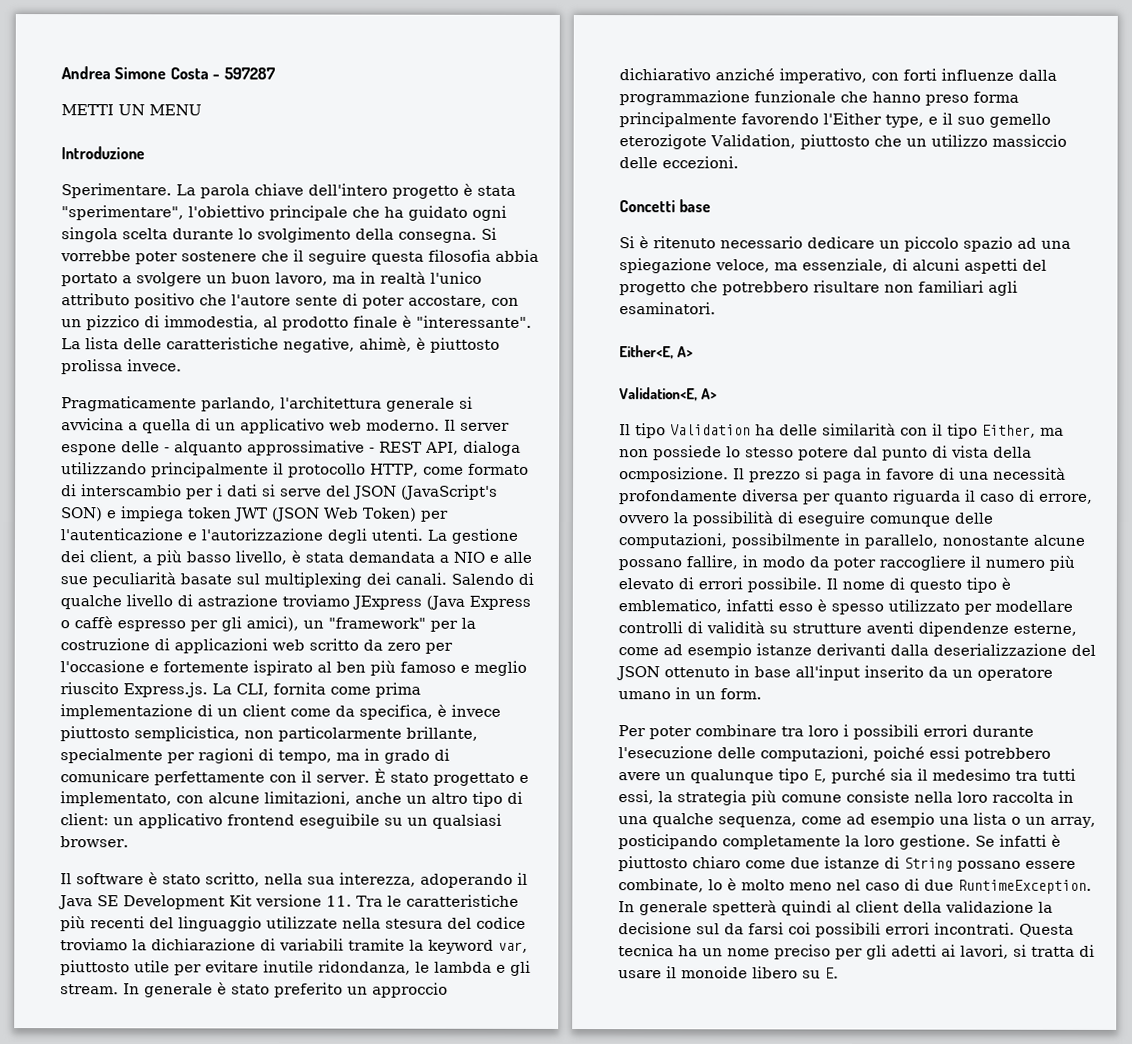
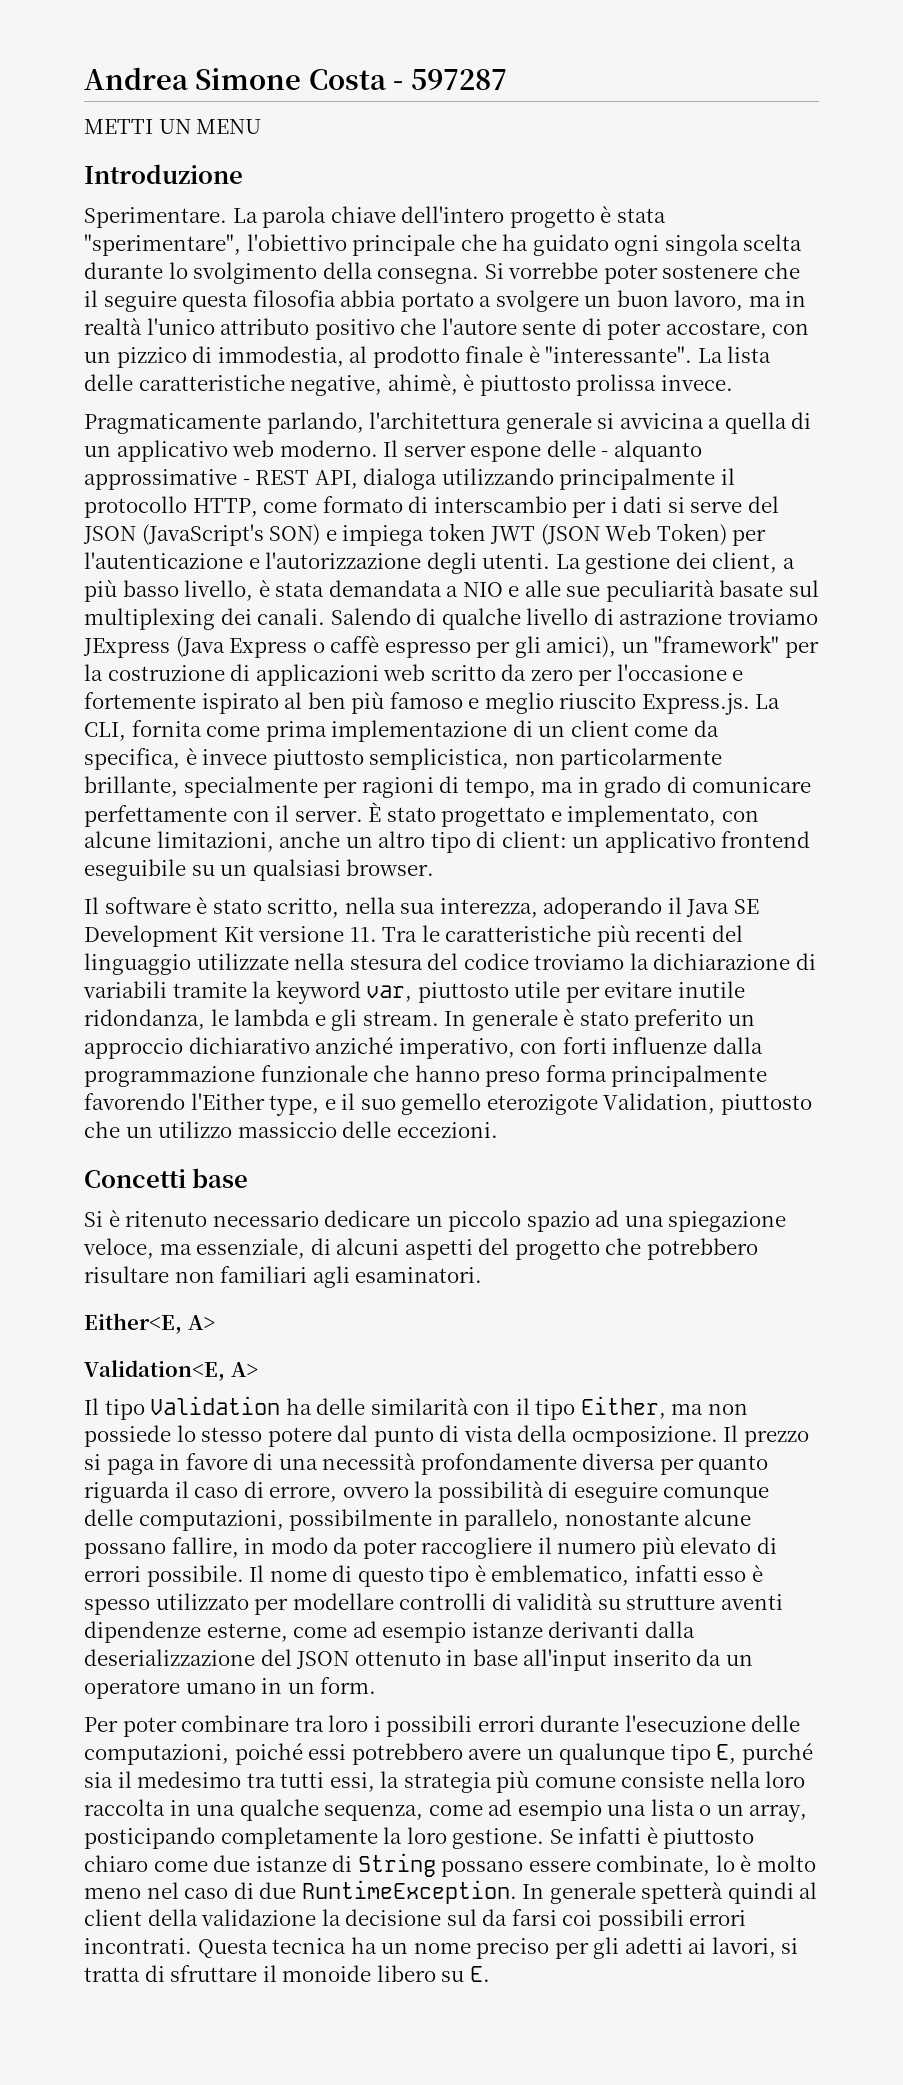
- Questa tecnica ha un nome preciso per gli adetti ai lavori, si tratta di usare il monoide libero su E.
+ Questa tecnica ha un nome preciso per gli adetti ai lavori, si tratta di sfruttare il monoide libero su E.

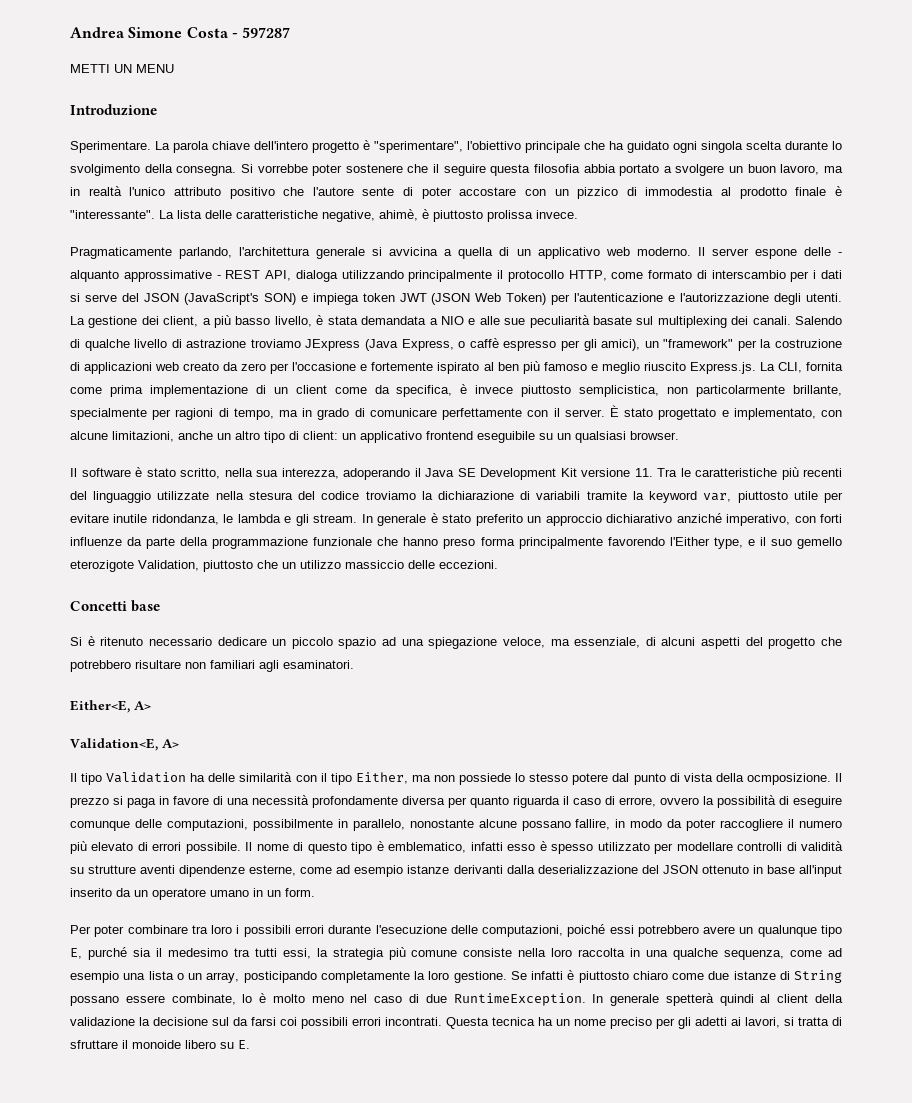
- La parola chiave dell'intero progetto è stata "sperimentare", l'obiettivo principale che ha guidato ogni singola scelta durante lo svolgimento della consegna.
+ La parola chiave dell'intero progetto è "sperimentare", l'obiettivo principale che ha guidato ogni singola scelta durante lo svolgimento della consegna.
- Si vorrebbe poter sostenere che il seguire questa filosofia abbia portato a svolgere un buon lavoro, ma in realtà l'unico attributo positivo che l'autore sente di poter accostare, con un pizzico di immodestia, al prodotto finale è "interessante".
+ Si vorrebbe poter sostenere che il seguire questa filosofia abbia portato a svolgere un buon lavoro, ma in realtà l'unico attributo positivo che l'autore sente di poter accostare con un pizzico di immodestia al prodotto finale è "interessante".
- Salendo di qualche livello di astrazione troviamo JExpress (Java Express o caffè espresso per gli amici), un "framework" per la costruzione di applicazioni web scritto da zero per l'occasione e fortemente ispirato al ben più famoso e meglio riuscito Express.js. La CLI, fornita come prima implementazione di un client come da specifica, è invece piuttosto semplicistica, non particolarmente brillante, specialmente per ragioni di tempo, ma in grado di comunicare perfettamente con il server.
+ Salendo di qualche livello di astrazione troviamo JExpress (Java Express, o caffè espresso per gli amici), un "framework" per la costruzione di applicazioni web creato da zero per l'occasione e fortemente ispirato al ben più famoso e meglio riuscito Express.js. La CLI, fornita come prima implementazione di un client come da specifica, è invece piuttosto semplicistica, non particolarmente brillante, specialmente per ragioni di tempo, ma in grado di comunicare perfettamente con il server.
- In generale è stato preferito un approccio dichiarativo anziché imperativo, con forti influenze dalla programmazione funzionale che hanno preso forma principalmente favorendo l'Either type, e il suo gemello eterozigote Validation, piuttosto che un utilizzo massiccio delle eccezioni.
+ In generale è stato preferito un approccio dichiarativo anziché imperativo, con forti influenze da parte della programmazione funzionale che hanno preso forma principalmente favorendo l'Either type, e il suo gemello eterozigote Validation, piuttosto che un utilizzo massiccio delle eccezioni.

